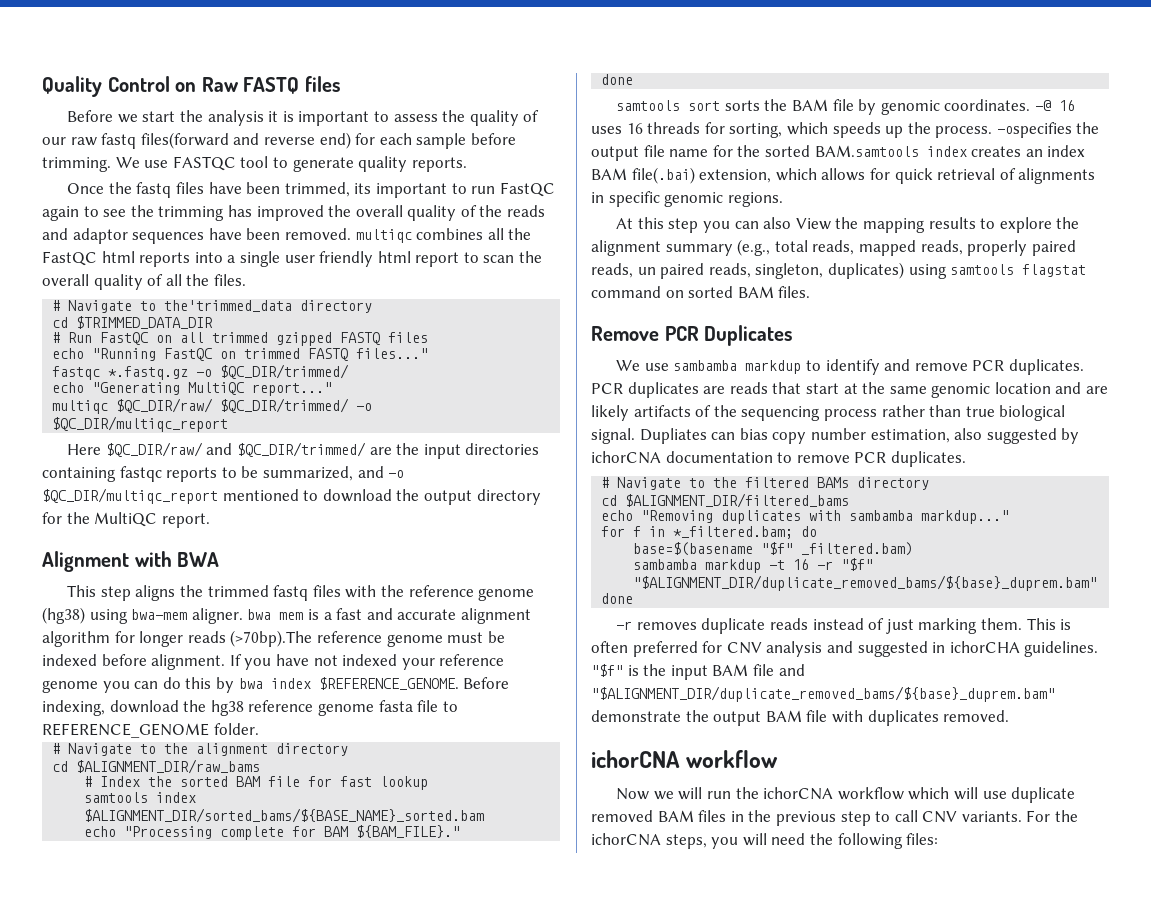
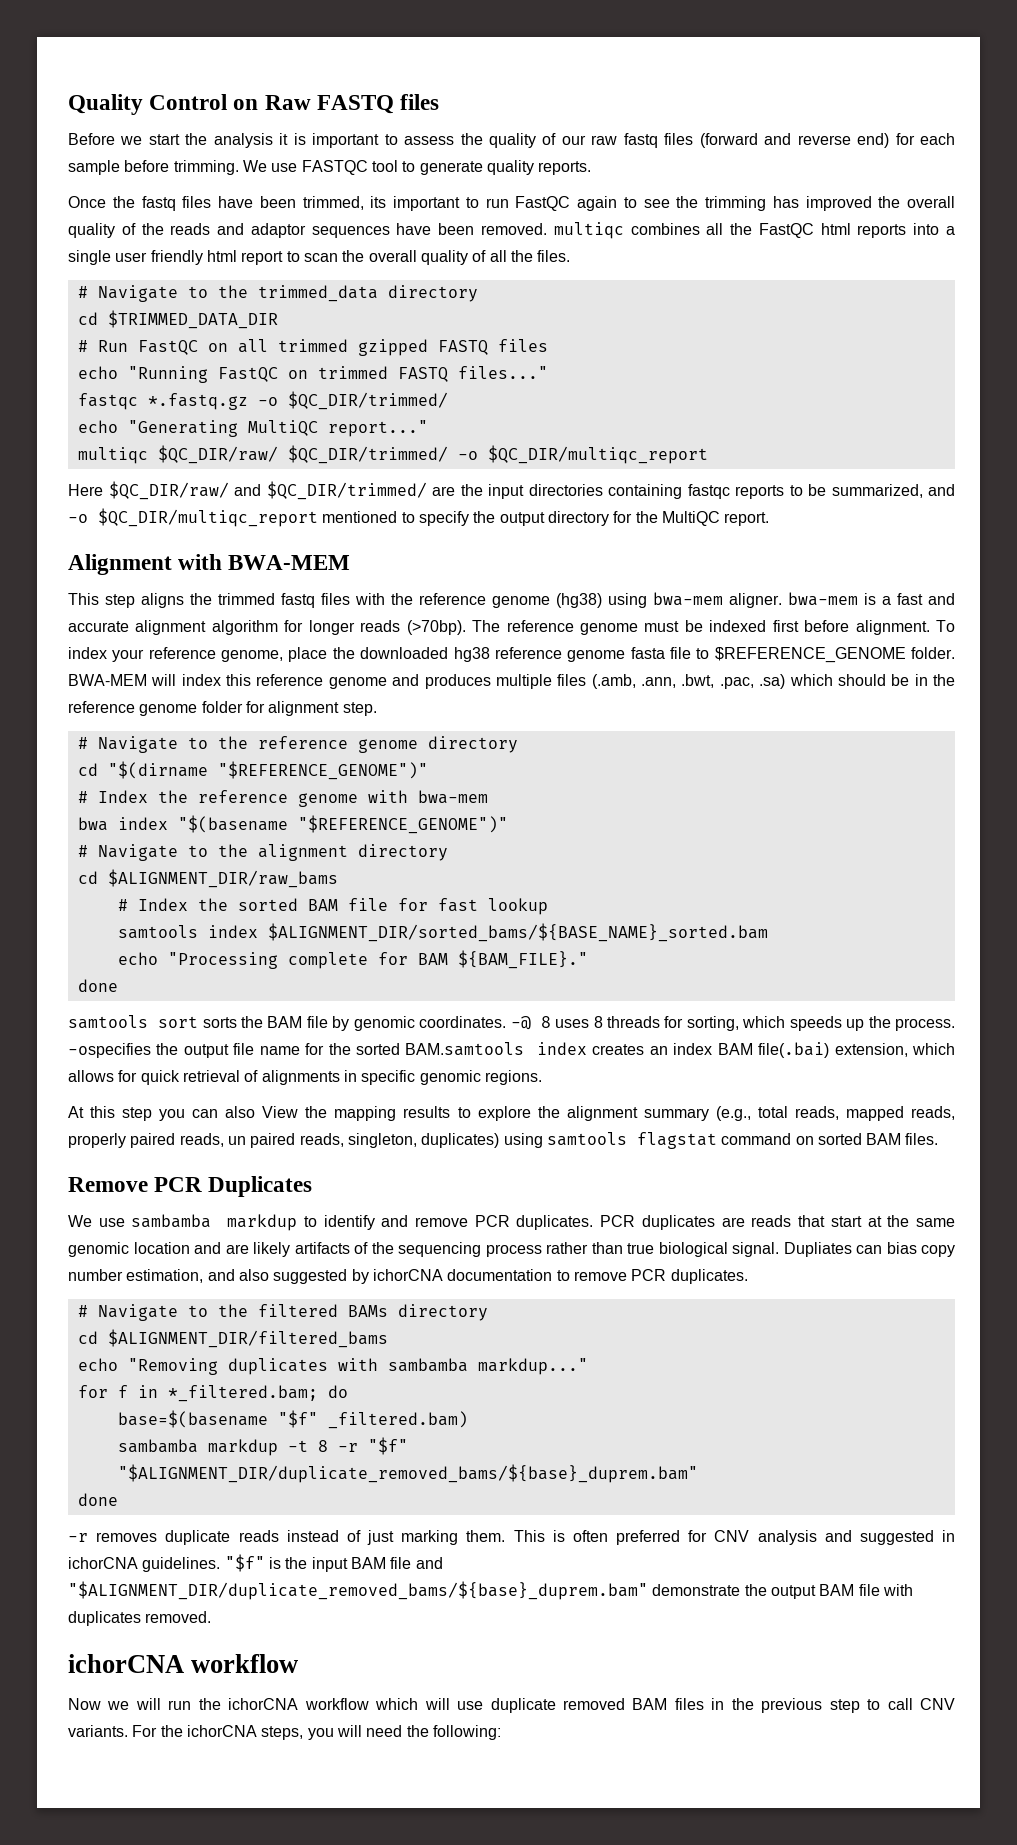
- Before we start the analysis it is important to assess the quality of our raw fastq files(forward and reverse end) for each sample before trimming.
+ Before we start the analysis it is important to assess the quality of our raw fastq files (forward and reverse end) for each sample before trimming.
- # Navigate to the'trimmed_data directory
+ # Navigate to the trimmed_data directory
- Here $QC_DIR/raw/ and $QC_DIR/trimmed/ are the input directories containing fastqc reports to be summarized, and -o $QC_DIR/multiqc_report mentioned to download the output directory for the MultiQC report.
+ Here $QC_DIR/raw/ and $QC_DIR/trimmed/ are the input directories containing fastqc reports to be summarized, and -o $QC_DIR/multiqc_report mentioned to specify the output directory for the MultiQC report.
- Alignment with BWA
+ Alignment with BWA-MEM
- This step aligns the trimmed fastq files with the reference genome (hg38) using bwa-mem aligner. bwa mem is a fast and accurate alignment algorithm for longer reads (>70bp).The reference genome must be indexed before alignment.
+ This step aligns the trimmed fastq files with the reference genome (hg38) using bwa-mem aligner. bwa-mem is a fast and accurate alignment algorithm for longer reads (>70bp). The reference genome must be indexed first before alignment.
- If you have not indexed your reference genome you can do this by bwa index $REFERENCE_GENOME. Before indexing, download the hg38 reference genome fasta file to REFERENCE_GENOME folder.
+ To index your reference genome, place the downloaded hg38 reference genome fasta file to $REFERENCE_GENOME folder. BWA-MEM will index this reference genome and produces multiple files (.amb, .ann, .bwt, .pac, .sa) which should be in the reference genome folder for alignment step.
+ # Navigate to the reference genome directory
+ cd "$(dirname "$REFERENCE_GENOME")"
+ # Index the reference genome with bwa-mem
+ bwa index "$(basename "$REFERENCE_GENOME")"
- -@ 16 uses 16 threads for sorting, which speeds up the process.
+ -@ 8 uses 8 threads for sorting, which speeds up the process.
- Dupliates can bias copy number estimation, also suggested by ichorCNA documentation to remove PCR duplicates.
+ Dupliates can bias copy number estimation, and also suggested by ichorCNA documentation to remove PCR duplicates.
- sambamba markdup -t 16 -r "$f" "$ALIGNMENT_DIR/duplicate_removed_bams/${base}_duprem.bam"
+ sambamba markdup -t 8 -r "$f" "$ALIGNMENT_DIR/duplicate_removed_bams/${base}_duprem.bam"
- This is often preferred for CNV analysis and suggested in ichorCHA guidelines.
+ This is often preferred for CNV analysis and suggested in ichorCNA guidelines.
- For the ichorCNA steps, you will need the following files:
+ For the ichorCNA steps, you will need the following:

